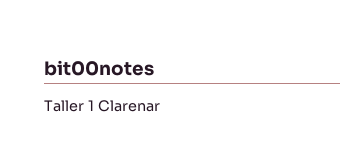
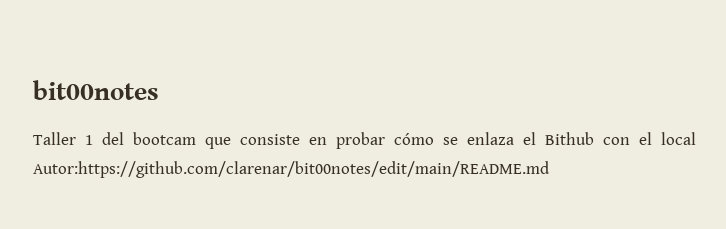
- Taller 1 Clarenar
+ Taller 1 del bootcam que consiste en probar cómo se enlaza el Bithub con el local Autor:https://github.com/clarenar/bit00notes/edit/main/README.md

